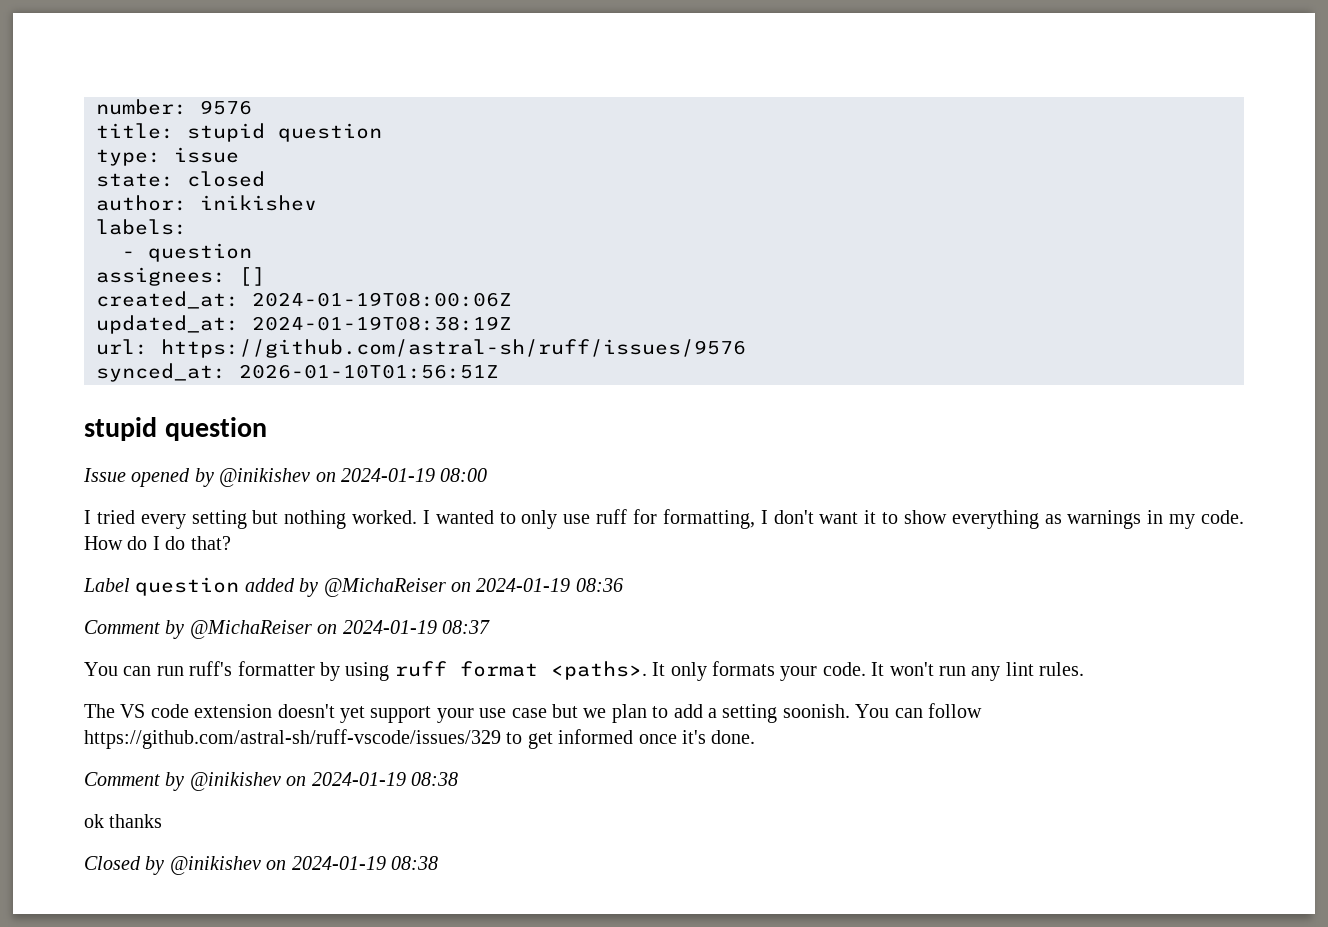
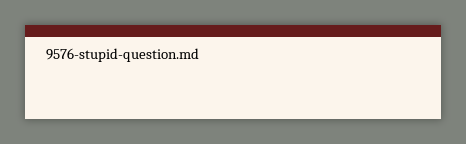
- number: 9576
- title: stupid question
- type: issue
- state: closed
- author: inikishev
- labels:
- - question
- assignees: []
- created_at: 2024-01-19T08:00:06Z
- updated_at: 2024-01-19T08:38:19Z
- url: https://github.com/astral-sh/ruff/issues/9576
- synced_at: 2026-01-10T01:56:51Z
- stupid question
- Issue opened by @inikishev on 2024-01-19 08:00
- I tried every setting but nothing worked. I wanted to only use ruff for formatting, I don't want it to show everything as warnings in my code. How do I do that?
- Label question added by @MichaReiser on 2024-01-19 08:36
- Comment by @MichaReiser on 2024-01-19 08:37
- You can run ruff's formatter by using ruff format <paths>. It only formats your code. It won't run any lint rules.
- The VS code extension doesn't yet support your use case but we plan to add a setting soonish. You can follow https://github.com/astral-sh/ruff-vscode/issues/329 to get informed once it's done.
- Comment by @inikishev on 2024-01-19 08:38
- ok thanks
- Closed by @inikishev on 2024-01-19 08:38
+ 9576-stupid-question.md

